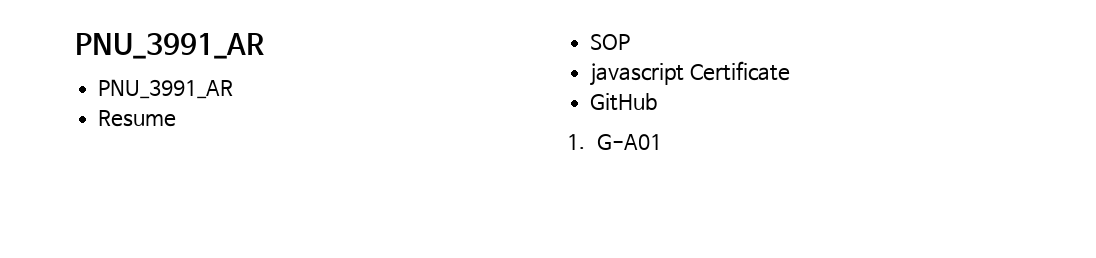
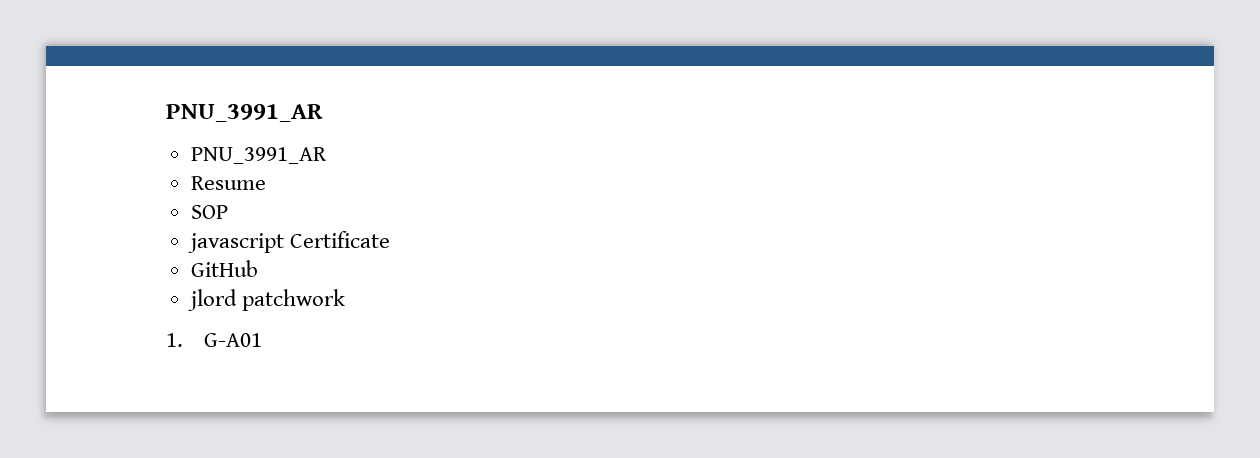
+ jlord patchwork

